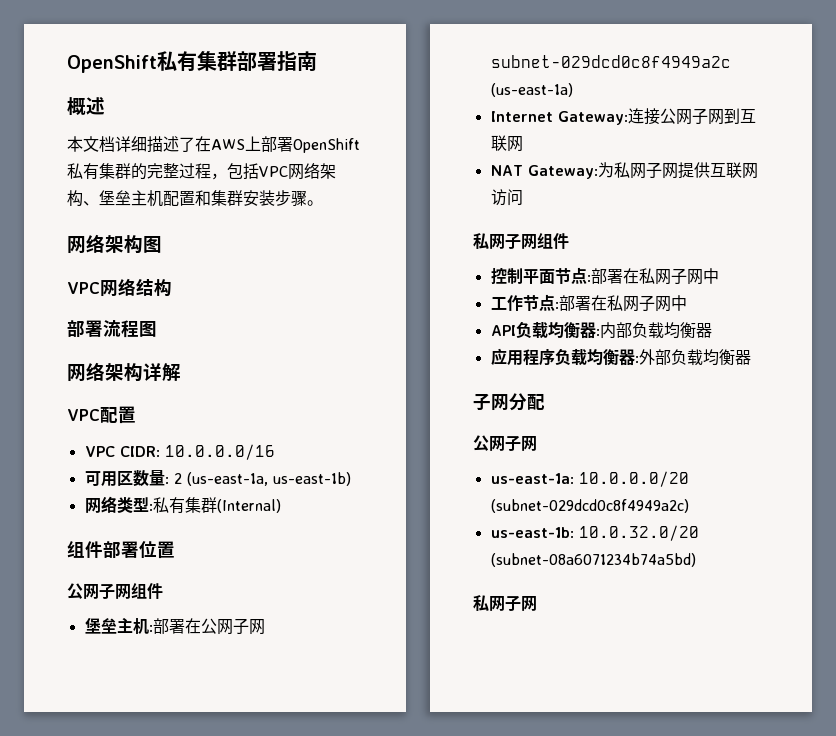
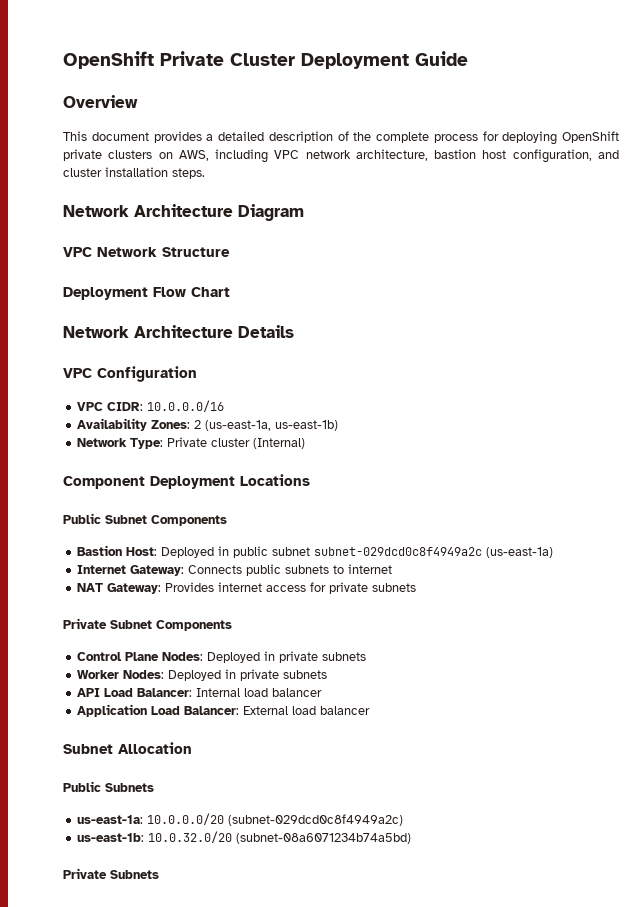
- OpenShift私有集群部署指南
- 概述
- 本文档详细描述了在AWS上部署OpenShift私有集群的完整过程，包括VPC网络架构、堡垒主机配置和集群安装步骤。
- 网络架构图
- VPC网络结构
- 部署流程图
- 网络架构详解
- VPC配置
+ OpenShift Private Cluster Deployment Guide
+ Overview
+ This document provides a detailed description of the complete process for deploying OpenShift private clusters on AWS, including VPC network architecture, bastion host configuration, and cluster installation steps.
+ Network Architecture Diagram
+ VPC Network Structure
+ Deployment Flow Chart
+ Network Architecture Details
+ VPC Configuration
- 可用区数量: 2 (us-east-1a, us-east-1b)
+ Availability Zones: 2 (us-east-1a, us-east-1b)
- 网络类型:私有集群(Internal)
- 组件部署位置
- 公网子网组件
- 堡垒主机:部署在公网子网subnet-029dcd0c8f4949a2c (us-east-1a)
- Internet Gateway:连接公网子网到互联网
- NAT Gateway:为私网子网提供互联网访问
- 私网子网组件
- 控制平面节点:部署在私网子网中
- 工作节点:部署在私网子网中
- API负载均衡器:内部负载均衡器
- 应用程序负载均衡器:外部负载均衡器
- 子网分配
- 公网子网
+ Network Type: Private cluster (Internal)
+ Component Deployment Locations
+ Public Subnet Components
+ Bastion Host: Deployed in public subnet subnet-029dcd0c8f4949a2c (us-east-1a)
+ Internet Gateway: Connects public subnets to internet
+ NAT Gateway: Provides internet access for private subnets
+ Private Subnet Components
+ Control Plane Nodes: Deployed in private subnets
+ Worker Nodes: Deployed in private subnets
+ API Load Balancer: Internal load balancer
+ Application Load Balancer: External load balancer
+ Subnet Allocation
+ Public Subnets
  us-east-1b: 10.0.32.0/20 (subnet-08a6071234b74a5bd)
- 私网子网
+ Private Subnets

